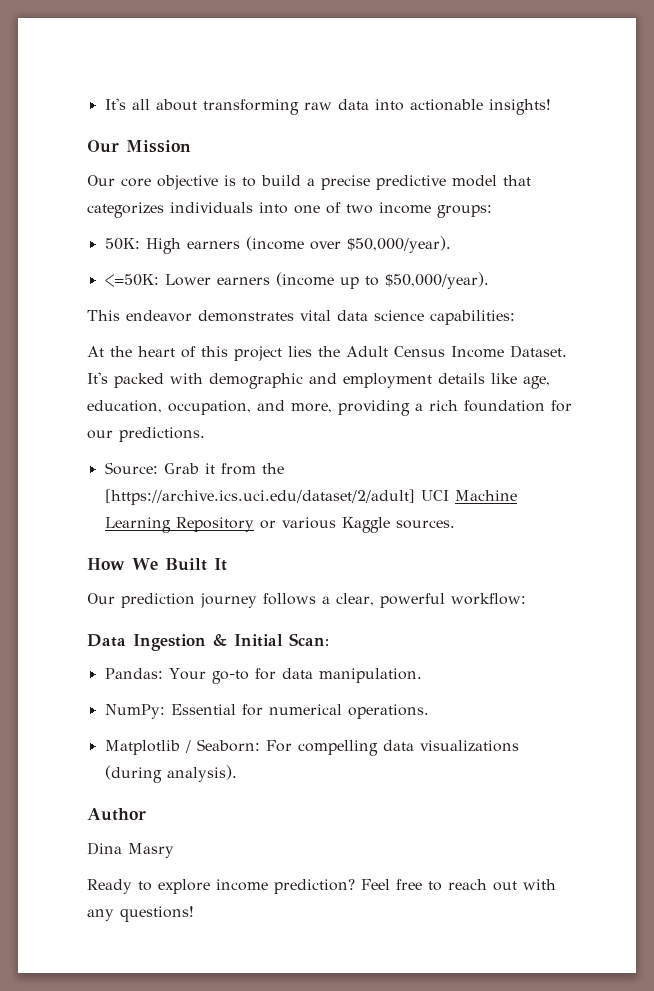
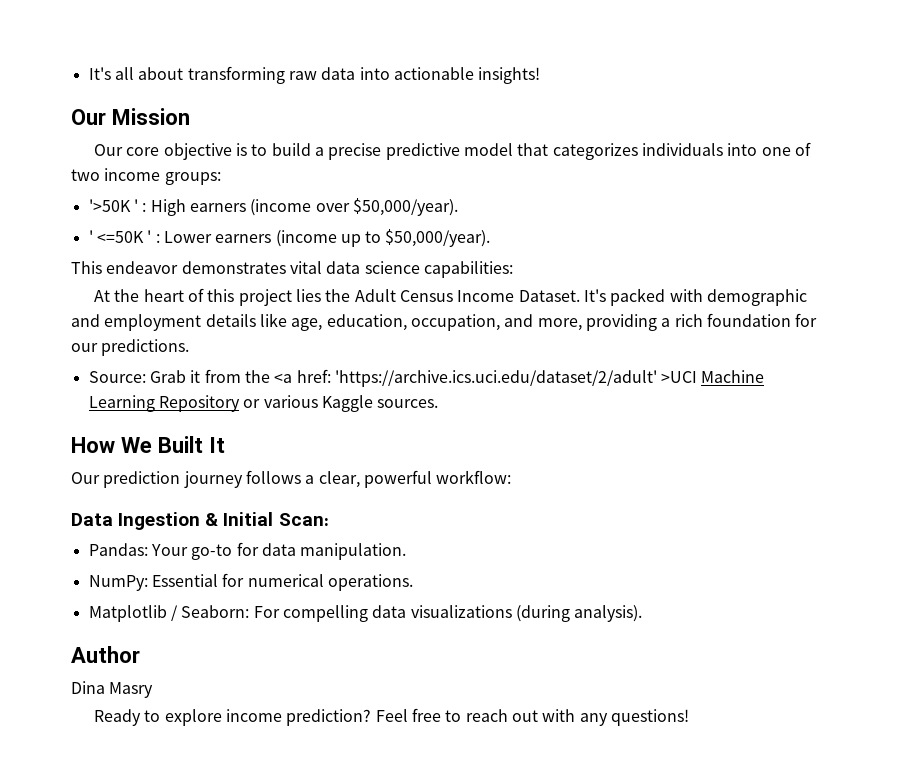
- 50K: High earners (income over $50,000/year).
+ '>50K ' : High earners (income over $50,000/year).
- <=50K: Lower earners (income up to $50,000/year).
+ ' <=50K ' : Lower earners (income up to $50,000/year).
- Source: Grab it from the [https://archive.ics.uci.edu/dataset/2/adult] UCI Machine Learning Repository or various Kaggle sources.
+ Source: Grab it from the <a href: 'https://archive.ics.uci.edu/dataset/2/adult' >UCI Machine Learning Repository or various Kaggle sources.

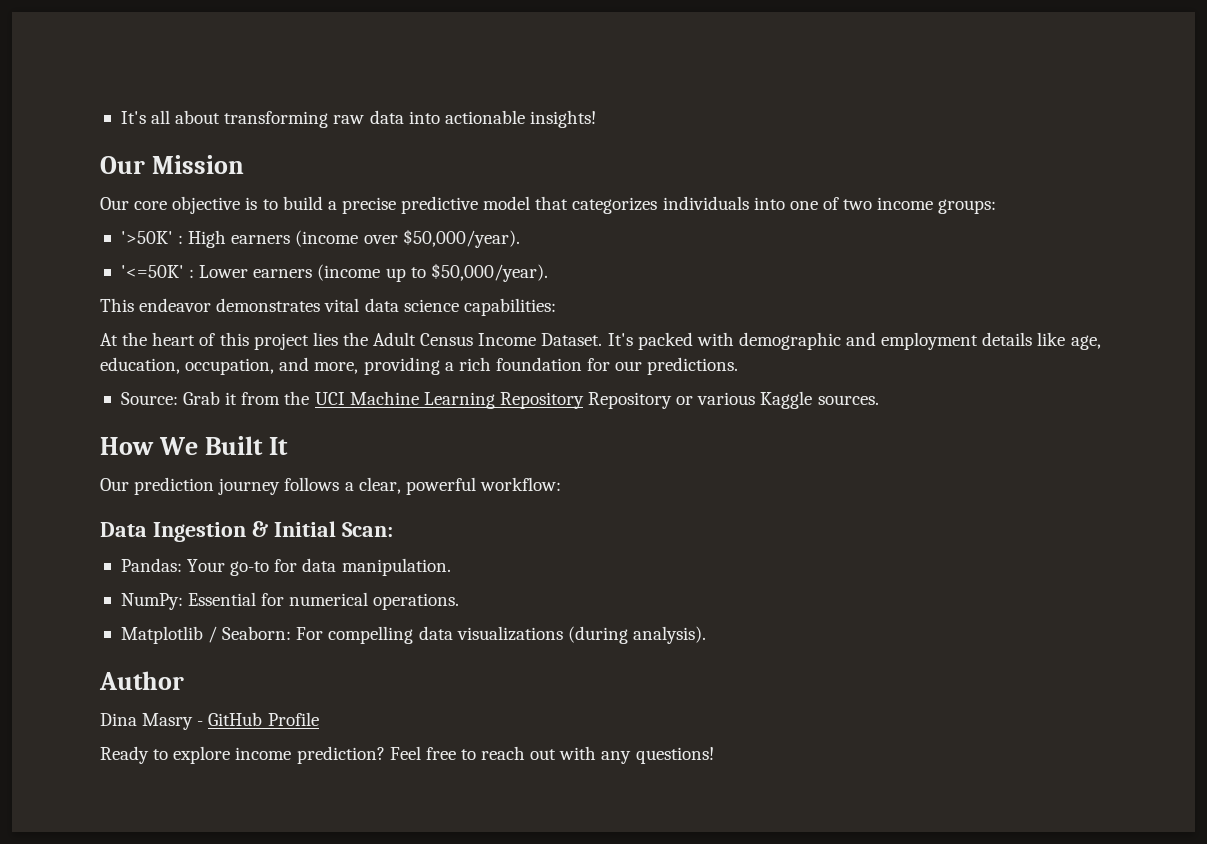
- '>50K ' : High earners (income over $50,000/year).
+ '>50K' : High earners (income over $50,000/year).
- ' <=50K ' : Lower earners (income up to $50,000/year).
+ '<=50K' : Lower earners (income up to $50,000/year).
- Source: Grab it from the <a href: 'https://archive.ics.uci.edu/dataset/2/adult' >UCI Machine Learning Repository or various Kaggle sources.
+ Source: Grab it from the UCI Machine Learning Repository Repository or various Kaggle sources.
- Dina Masry
+ Dina Masry - GitHub Profile

